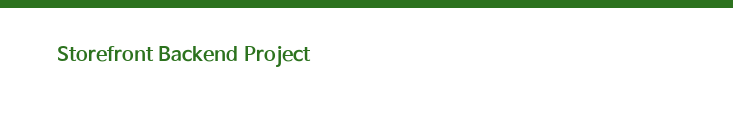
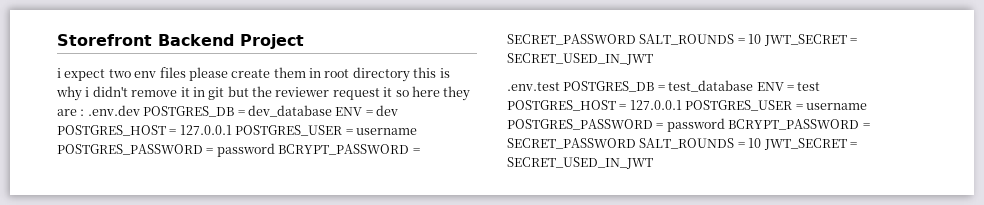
+ i expect two env files please create them in root directory this is why i didn't remove it in git but the reviewer request it so here they are : .env.dev POSTGRES_DB = dev_database ENV = dev POSTGRES_HOST = 127.0.0.1 POSTGRES_USER = username POSTGRES_PASSWORD = password BCRYPT_PASSWORD = SECRET_PASSWORD SALT_ROUNDS = 10 JWT_SECRET = SECRET_USED_IN_JWT
+ .env.test POSTGRES_DB = test_database ENV = test POSTGRES_HOST = 127.0.0.1 POSTGRES_USER = username POSTGRES_PASSWORD = password BCRYPT_PASSWORD = SECRET_PASSWORD SALT_ROUNDS = 10 JWT_SECRET = SECRET_USED_IN_JWT

